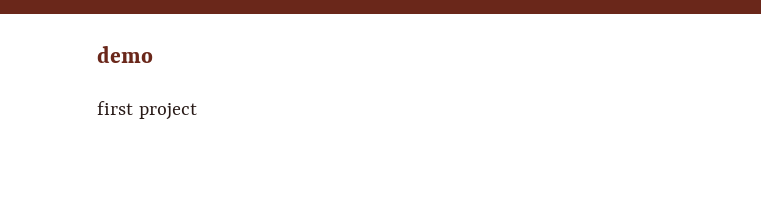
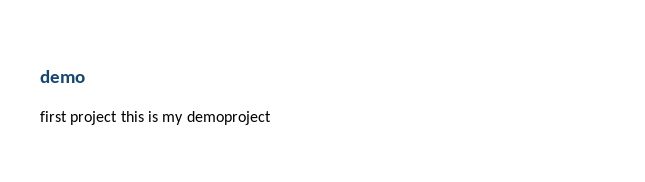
- first project
+ first project this is my demoproject

